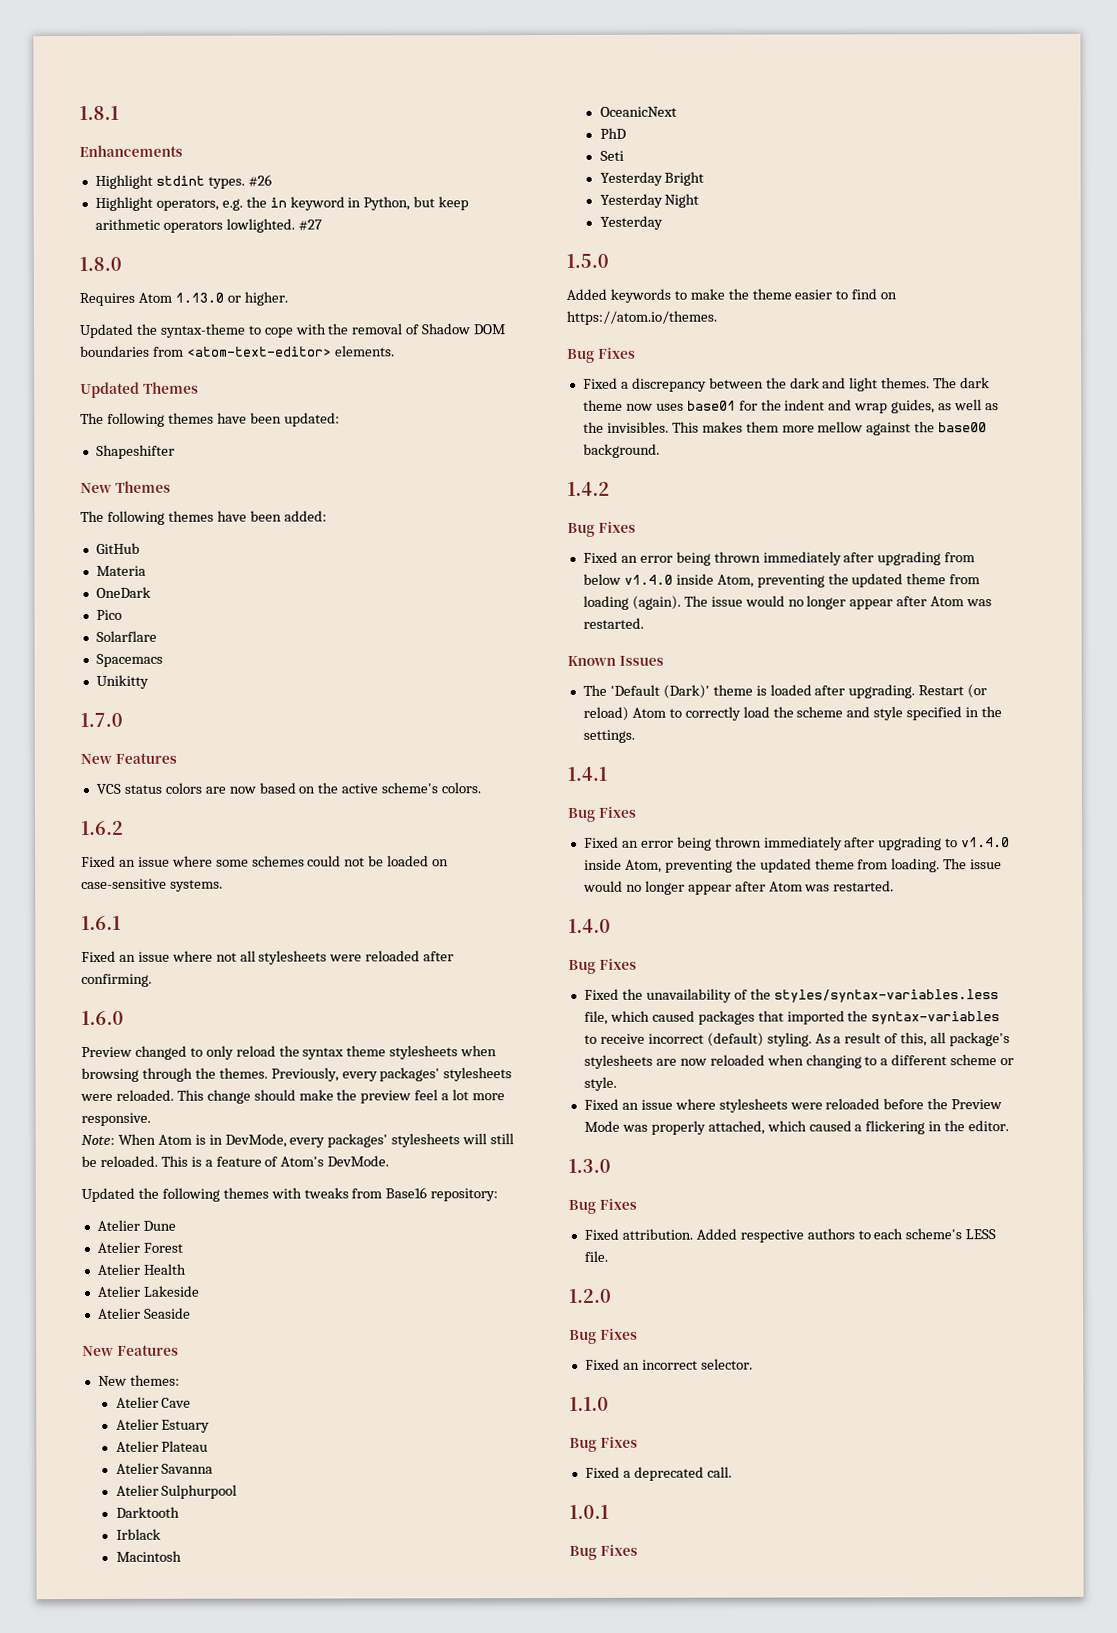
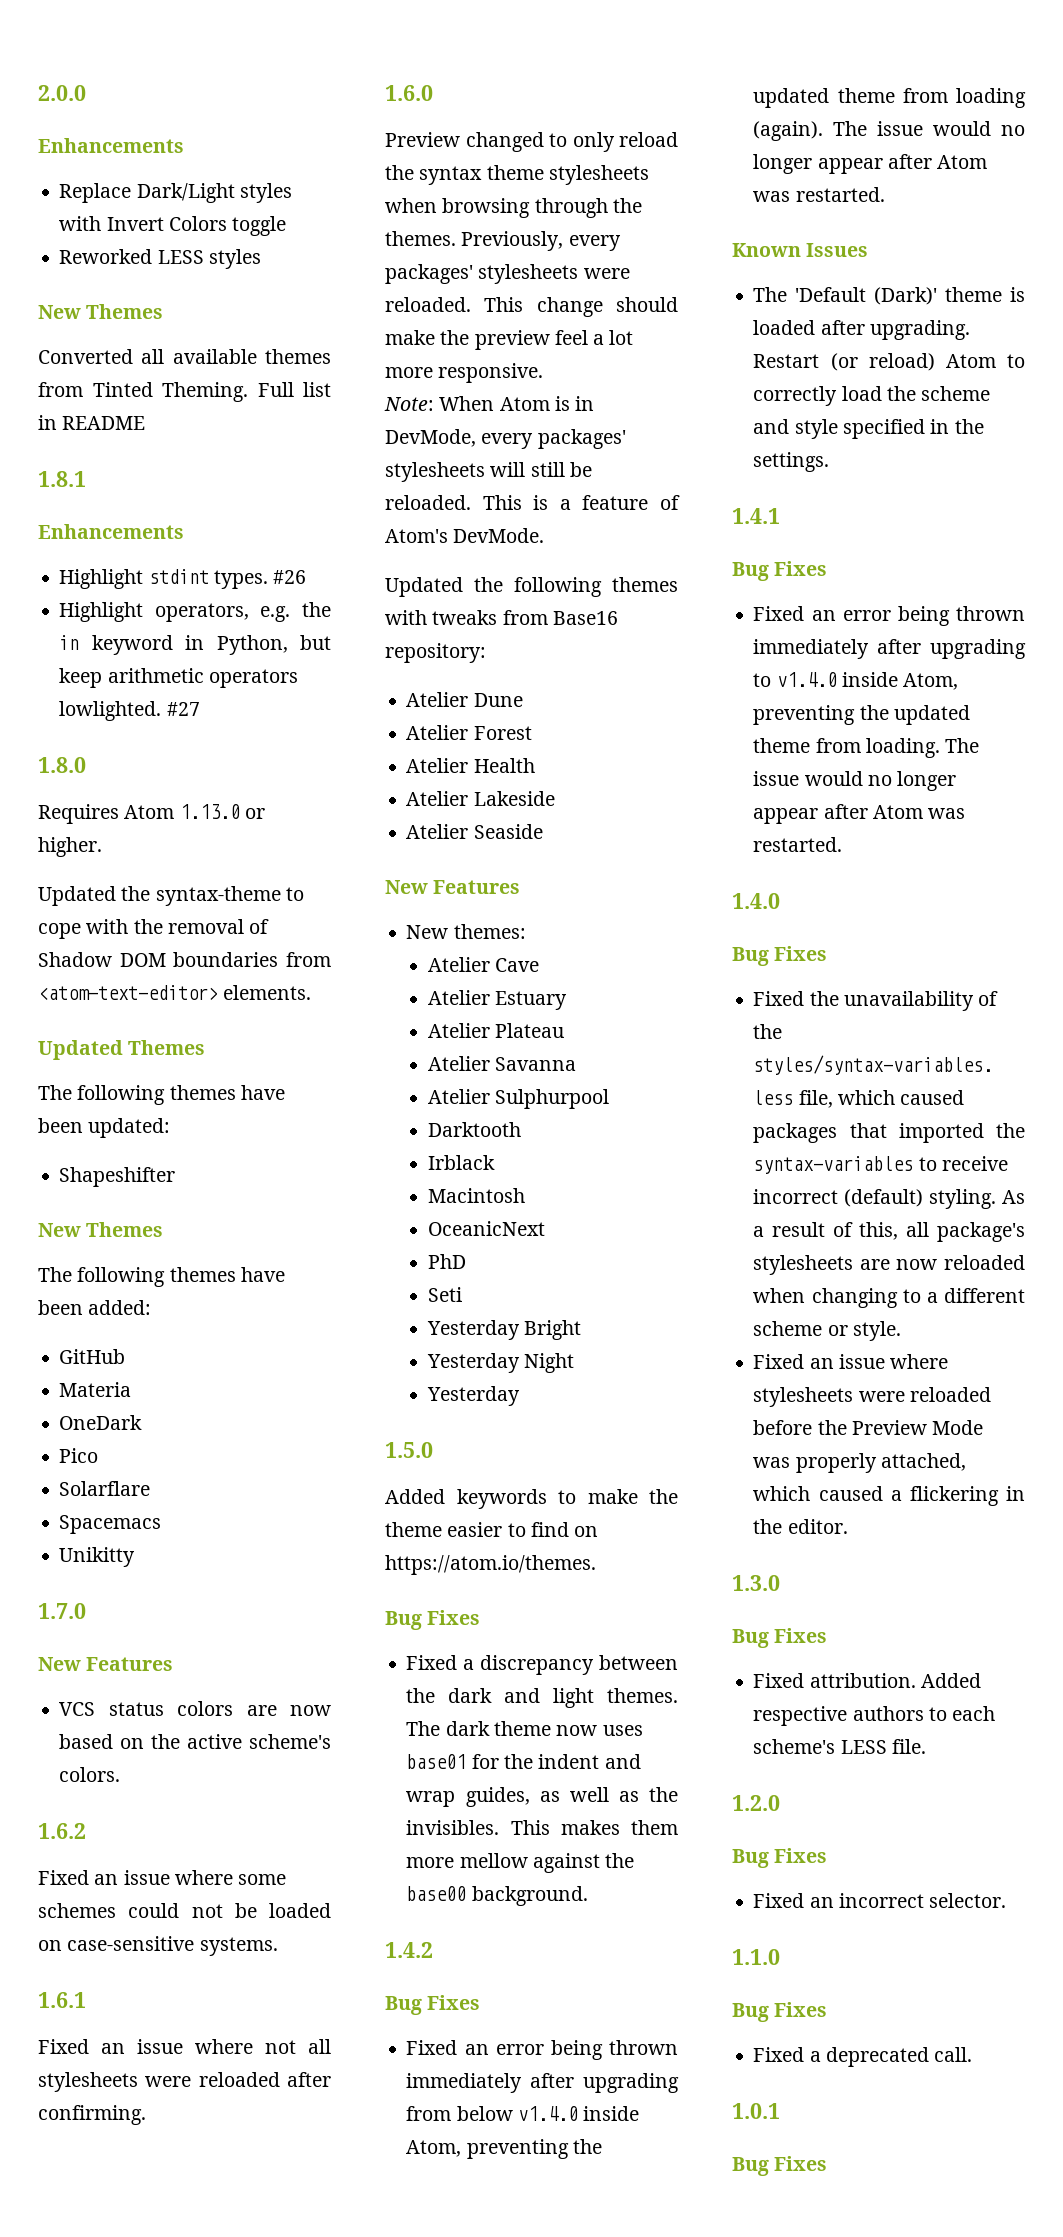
+ 2.0.0
+ Enhancements
+ Replace Dark/Light styles with Invert Colors toggle
+ Reworked LESS styles
+ New Themes
+ Converted all available themes from Tinted Theming. Full list in README

